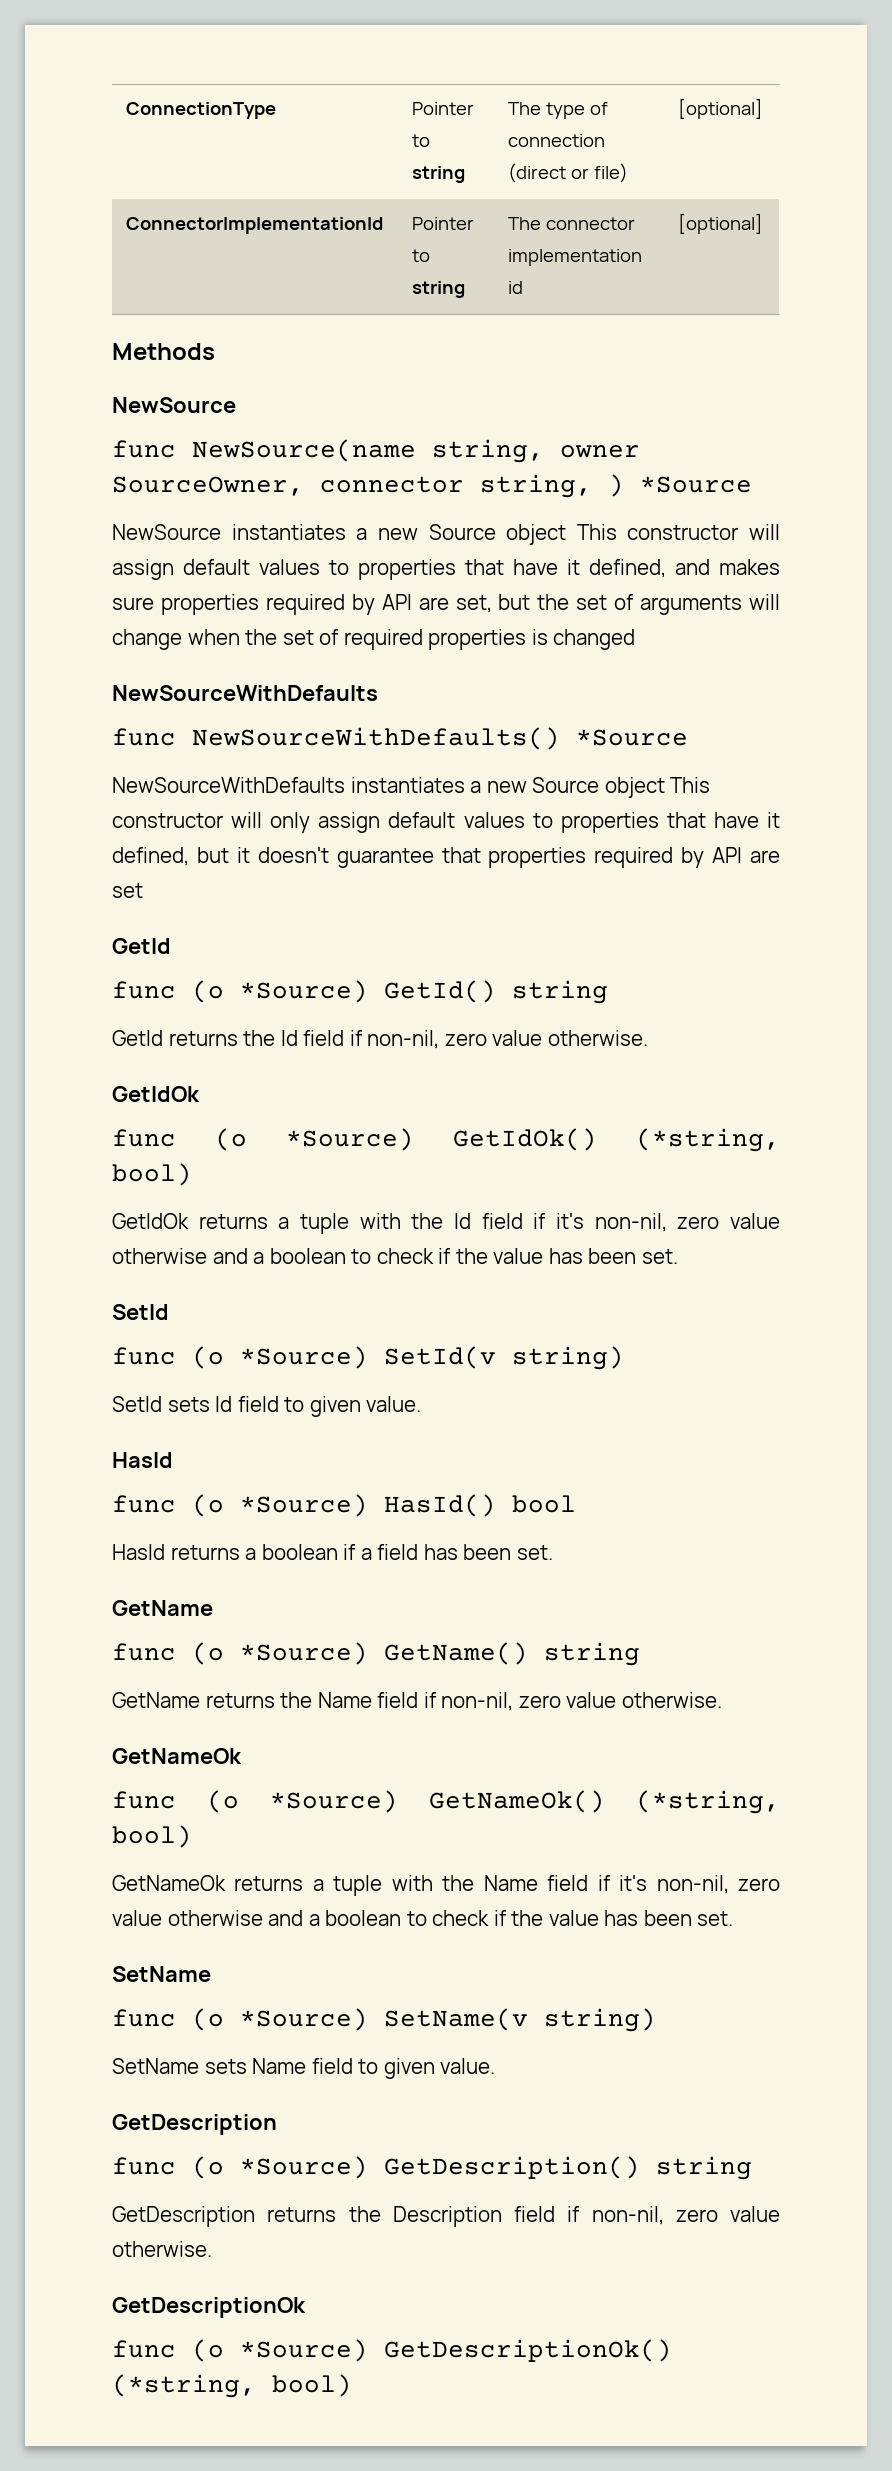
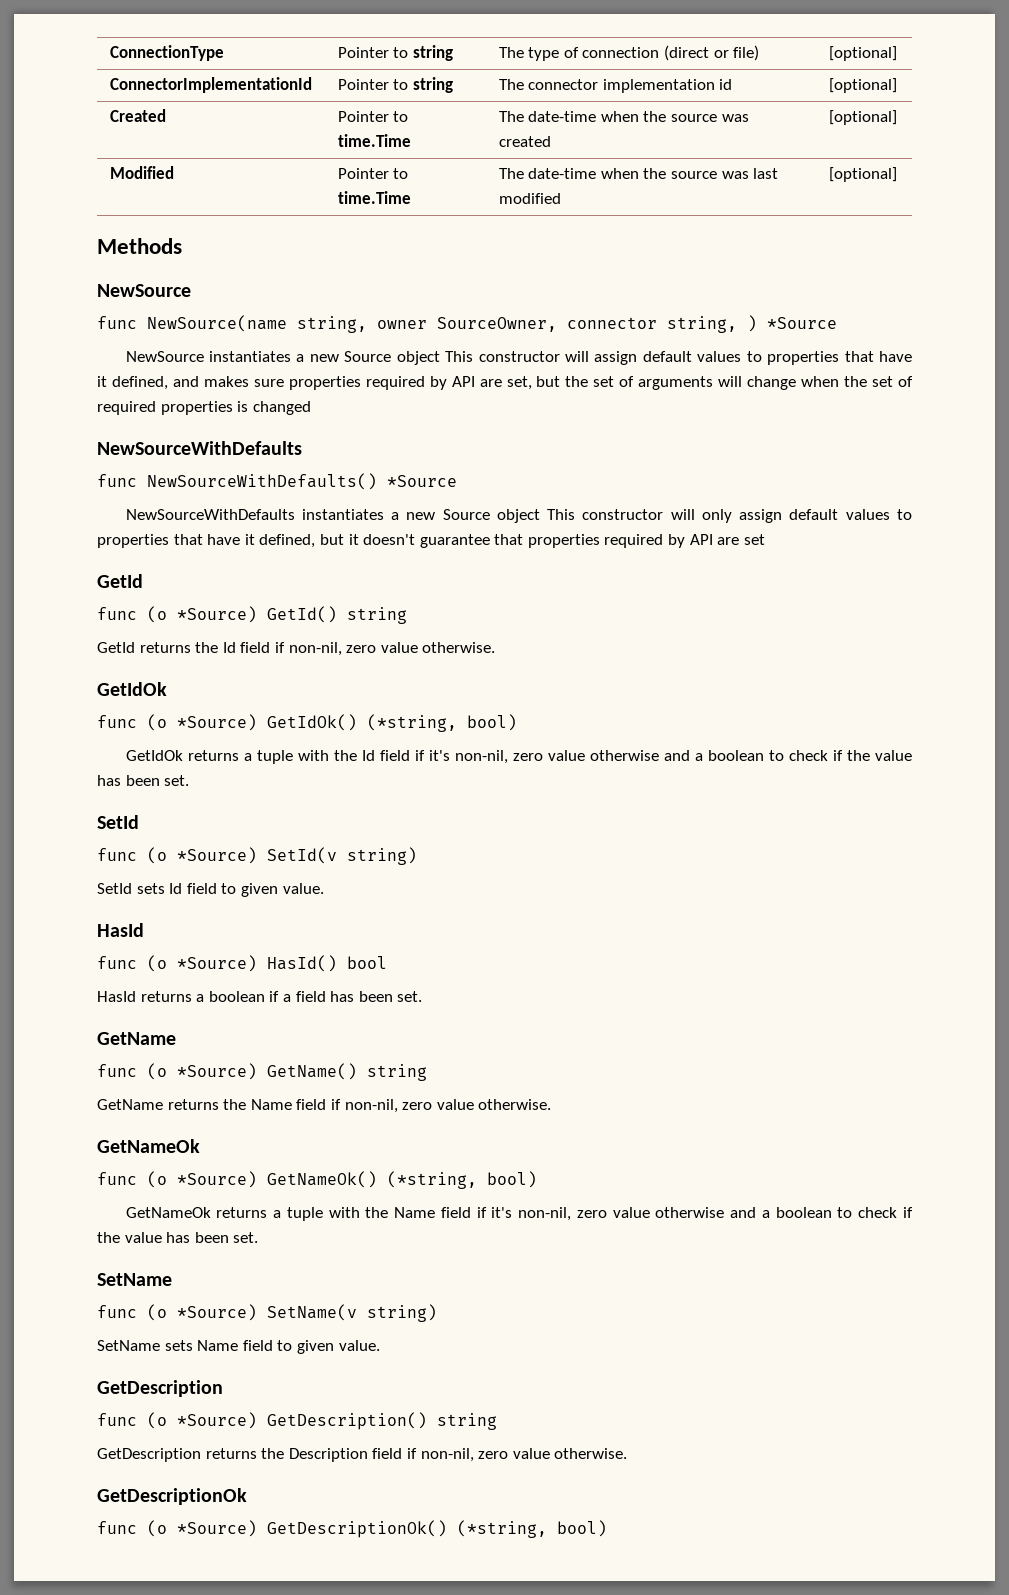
+ Created | Pointer to time.Time | The date-time when the source was created | [optional]
+ Modified | Pointer to time.Time | The date-time when the source was last modified | [optional]

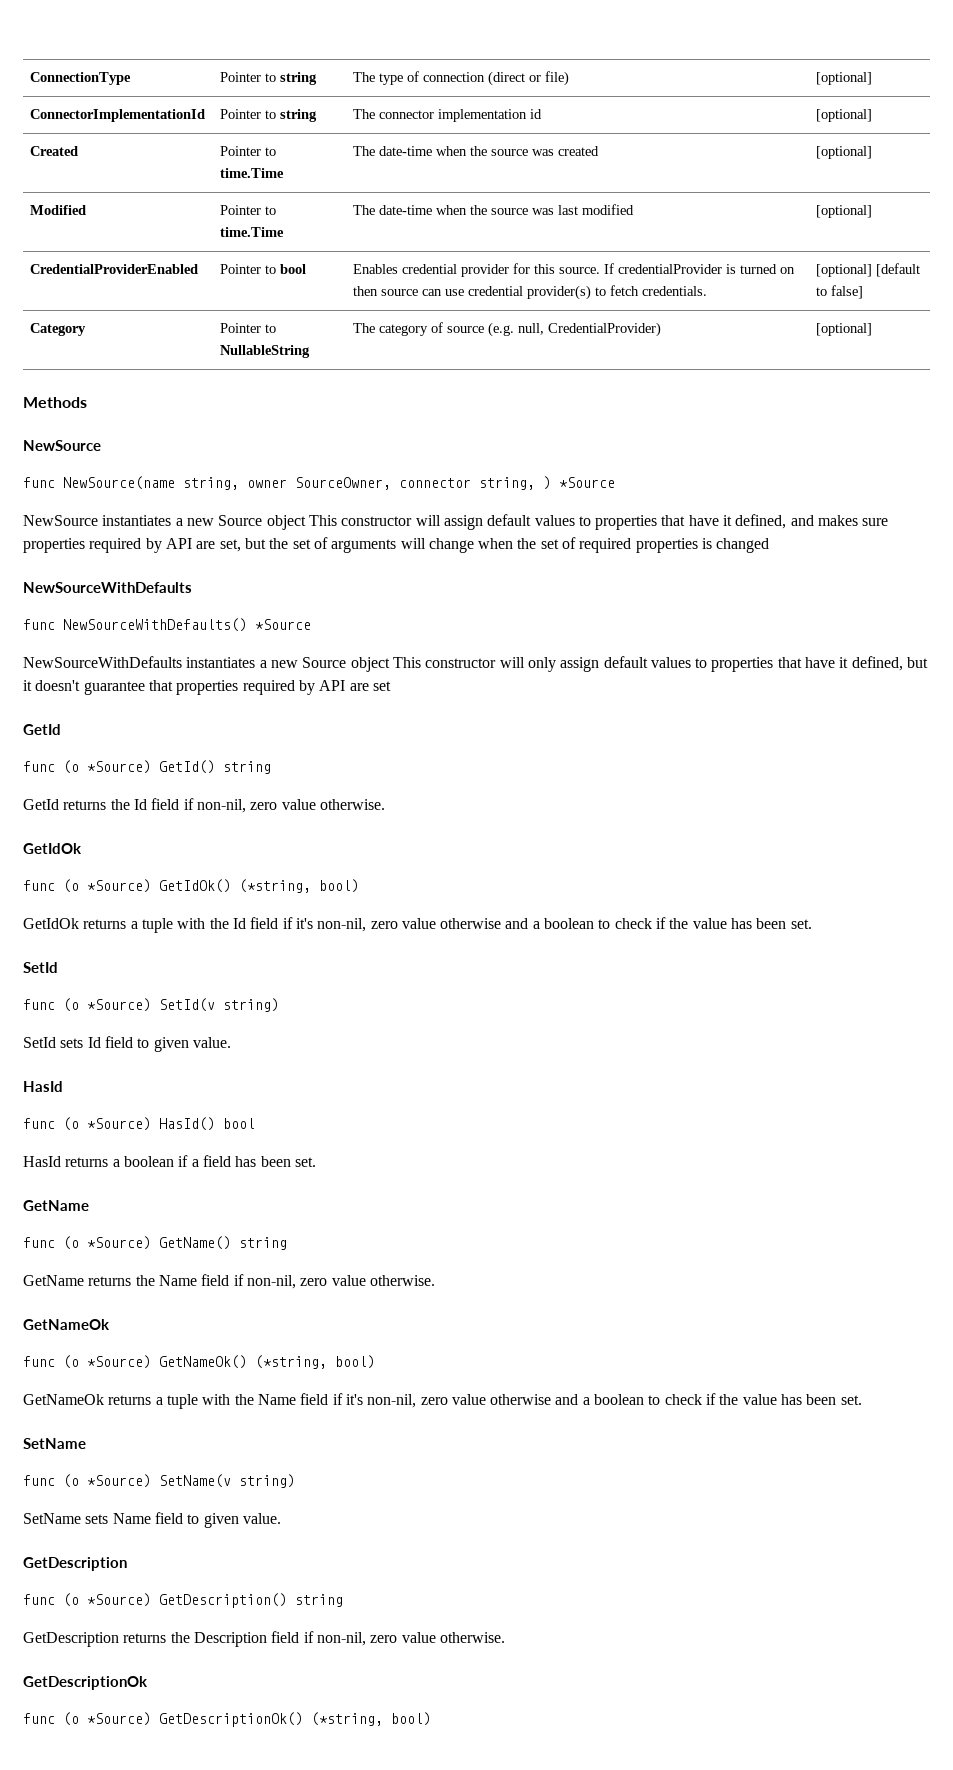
+ CredentialProviderEnabled | Pointer to bool | Enables credential provider for this source. If credentialProvider is turned on then source can use credential provider(s) to fetch credentials. | [optional] [default to false]
+ Category | Pointer to NullableString | The category of source (e.g. null, CredentialProvider) | [optional]

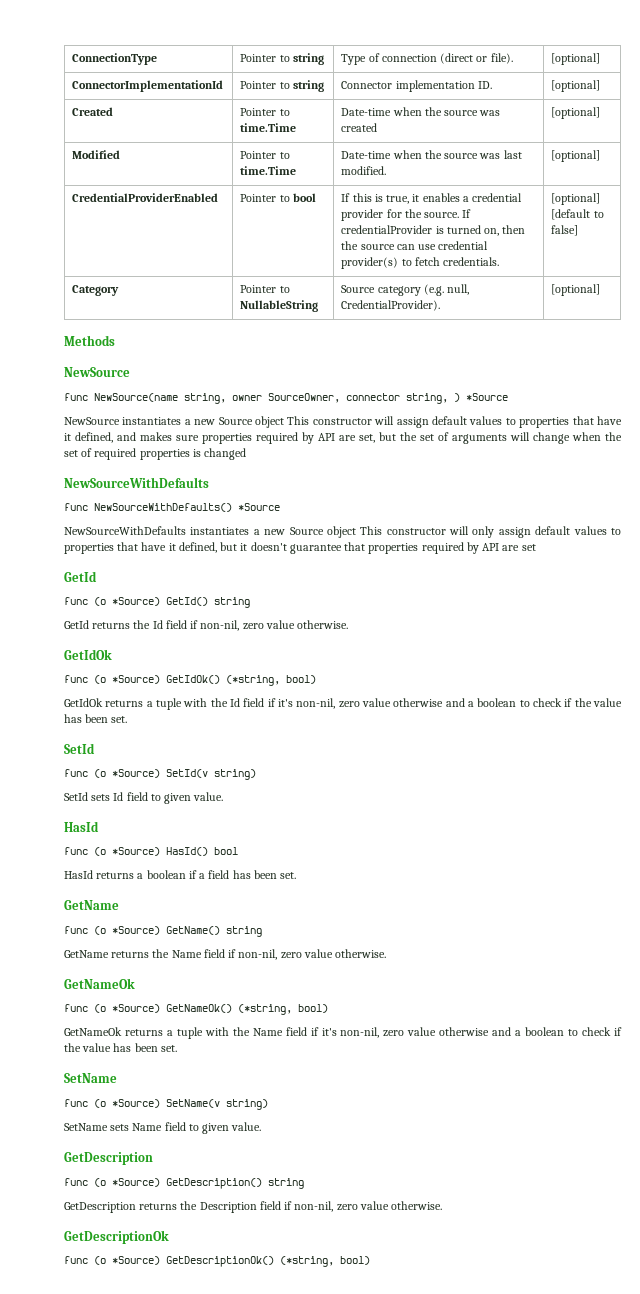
- ConnectionType | Pointer to string | The type of connection (direct or file) | [optional]
+ ConnectionType | Pointer to string | Type of connection (direct or file). | [optional]
- ConnectorImplementationId | Pointer to string | The connector implementation id | [optional]
+ ConnectorImplementationId | Pointer to string | Connector implementation ID. | [optional]
- Created | Pointer to time.Time | The date-time when the source was created | [optional]
+ Created | Pointer to time.Time | Date-time when the source was created | [optional]
- Modified | Pointer to time.Time | The date-time when the source was last modified | [optional]
+ Modified | Pointer to time.Time | Date-time when the source was last modified. | [optional]
- CredentialProviderEnabled | Pointer to bool | Enables credential provider for this source. If credentialProvider is turned on then source can use credential provider(s) to fetch credentials. | [optional] [default to false]
+ CredentialProviderEnabled | Pointer to bool | If this is true, it enables a credential provider for the source. If credentialProvider is turned on, then the source can use credential provider(s) to fetch credentials. | [optional] [default to false]
- Category | Pointer to NullableString | The category of source (e.g. null, CredentialProvider) | [optional]
+ Category | Pointer to NullableString | Source category (e.g. null, CredentialProvider). | [optional]

